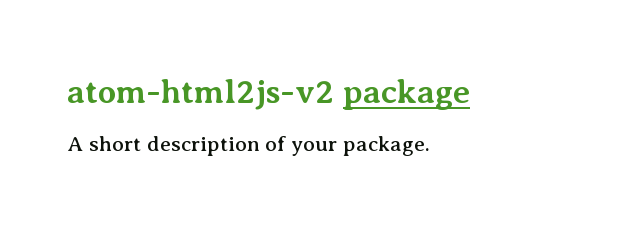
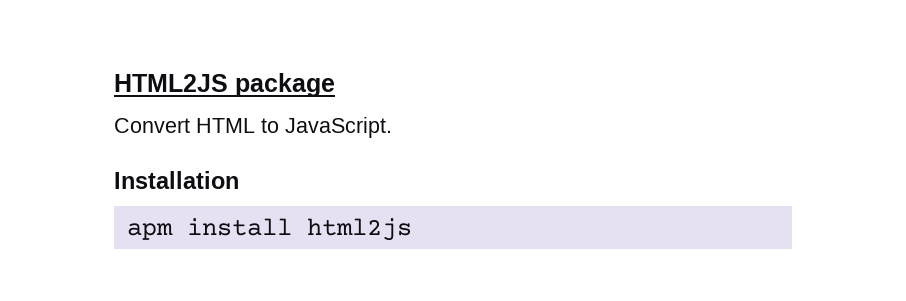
- atom-html2js-v2 package
+ HTML2JS package
- A short description of your package.
+ Convert HTML to JavaScript.
+ Installation
+ apm install html2js

